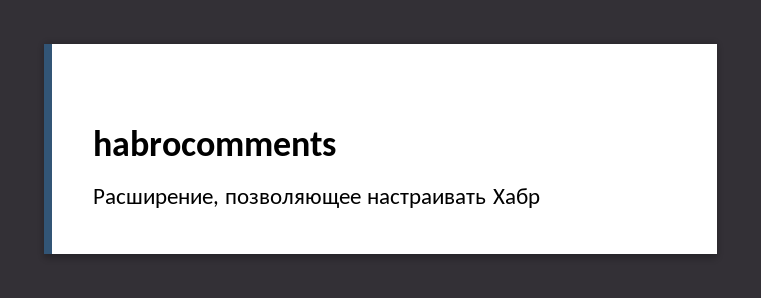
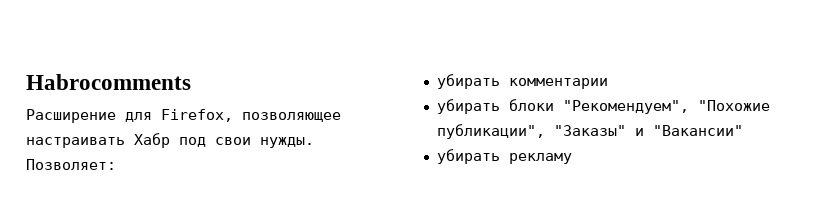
- habrocomments
- Расширение, позволяющее настраивать Хабр
+ Habrocomments
+ Расширение для Firefox, позволяющее настраивать Хабр под свои нужды. Позволяет:
+ убирать комментарии
+ убирать блоки "Рекомендуем", "Похожие публикации", "Заказы" и "Вакансии"
+ убирать рекламу

